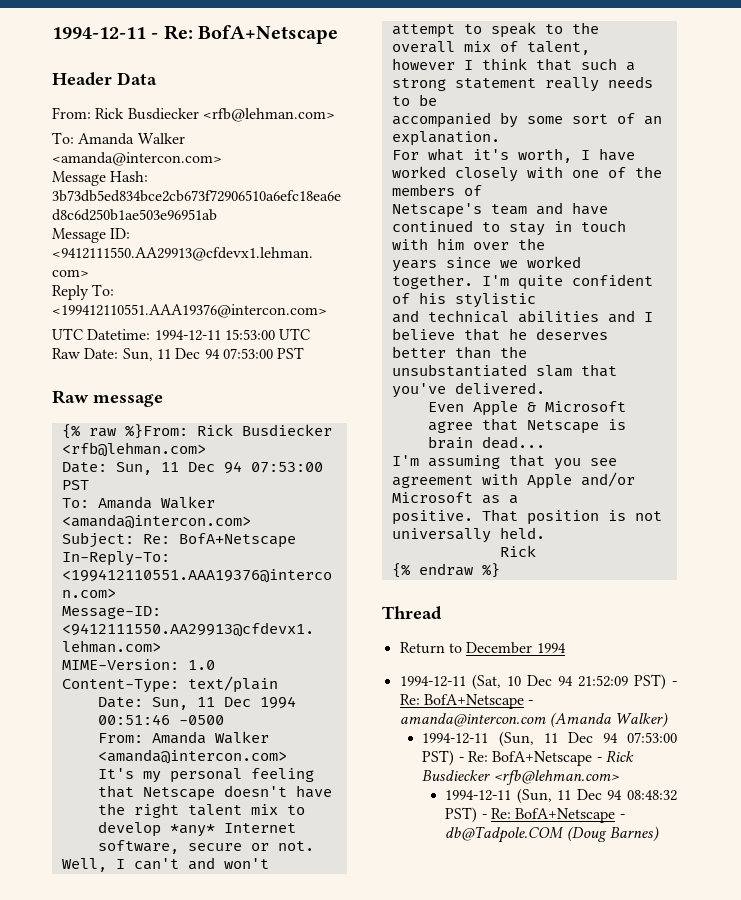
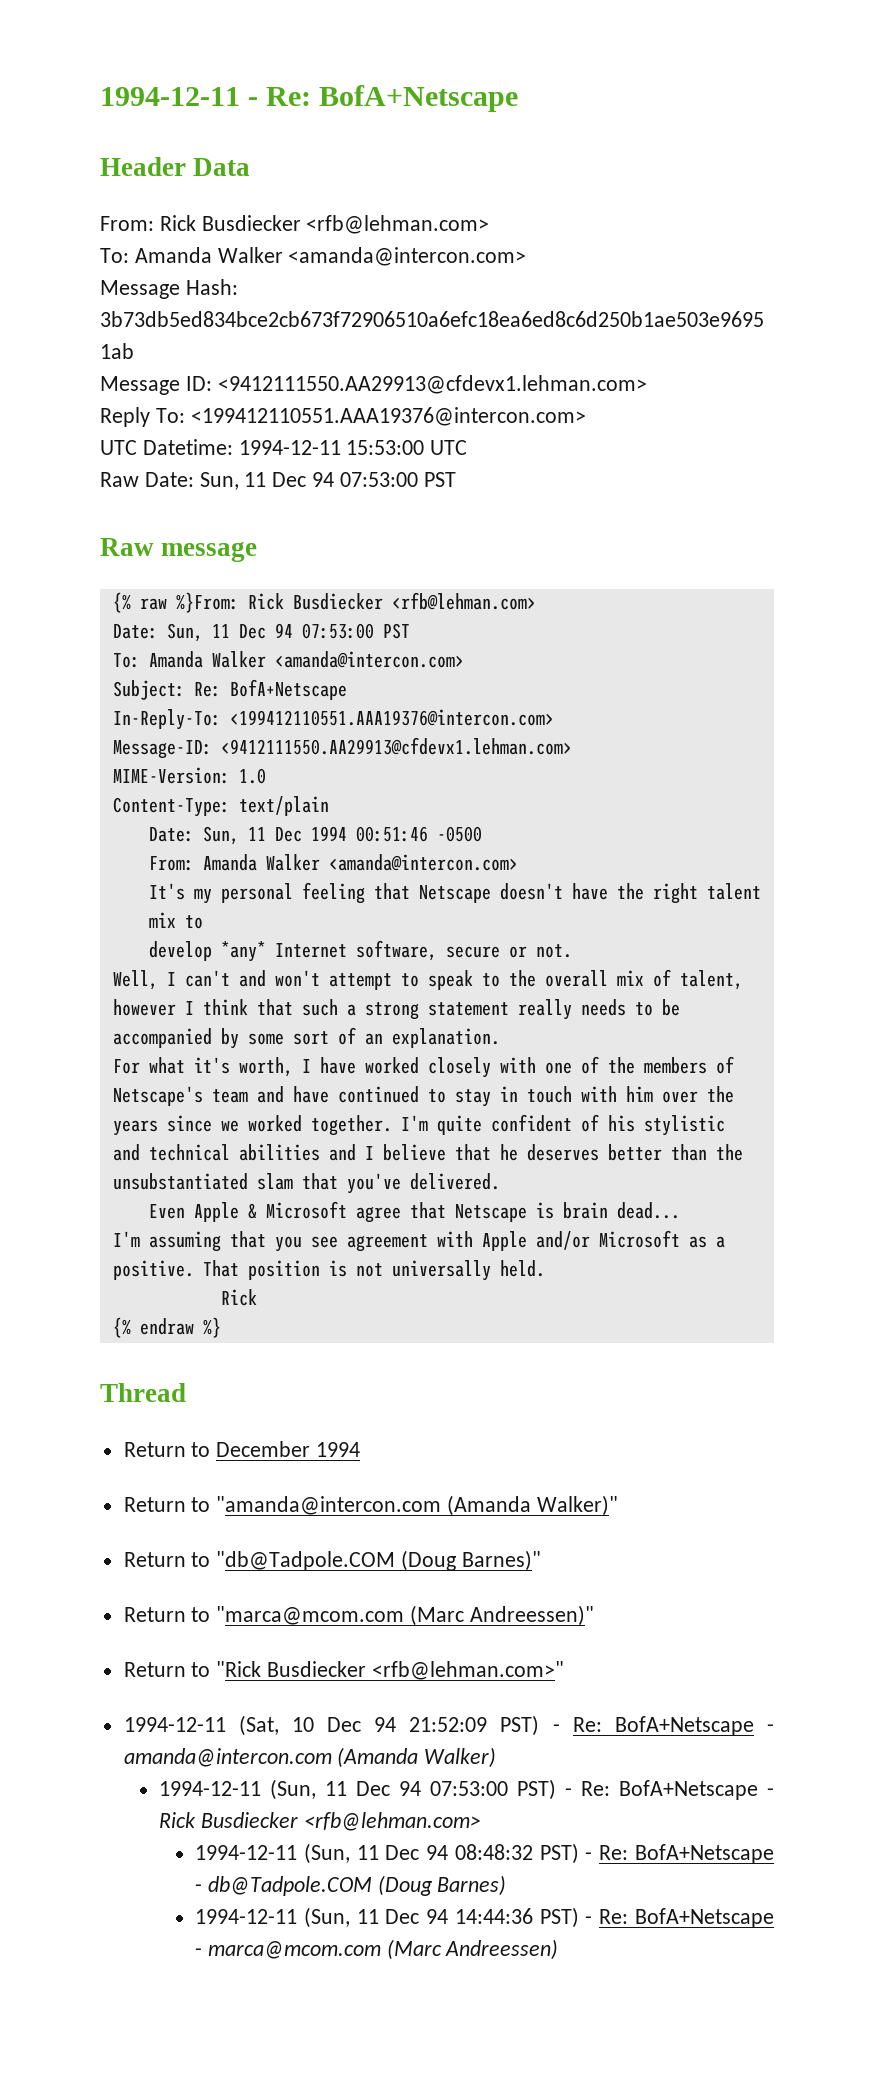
+ Return to "amanda@intercon.com (Amanda Walker)"
+ Return to "db@Tadpole.COM (Doug Barnes)"
+ Return to "marca@mcom.com (Marc Andreessen)"
+ Return to "Rick Busdiecker <rfb@lehman.com>"
+ 1994-12-11 (Sun, 11 Dec 94 14:44:36 PST) - Re: BofA+Netscape - marca@mcom.com (Marc Andreessen)

